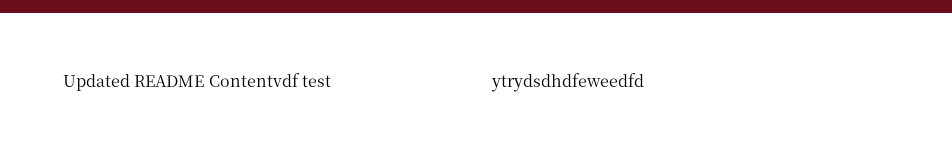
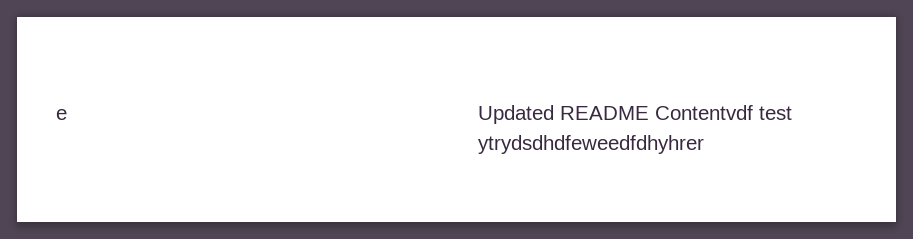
+ e
- Updated README Contentvdf test ytrydsdhdfeweedfd
+ Updated README Contentvdf test ytrydsdhdfeweedfdhyhrer

